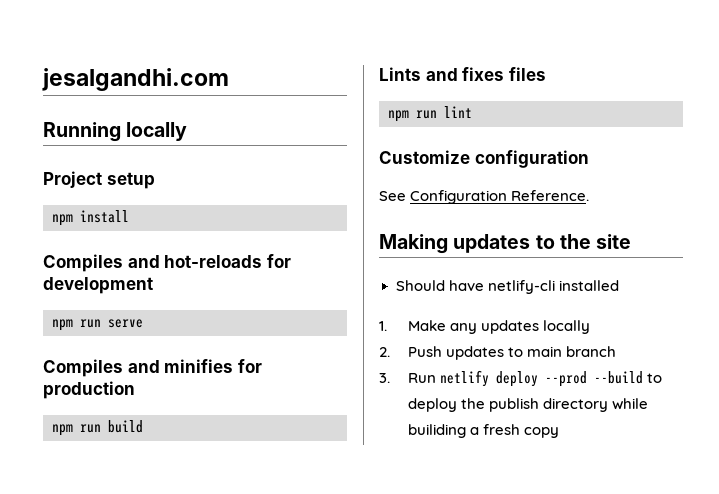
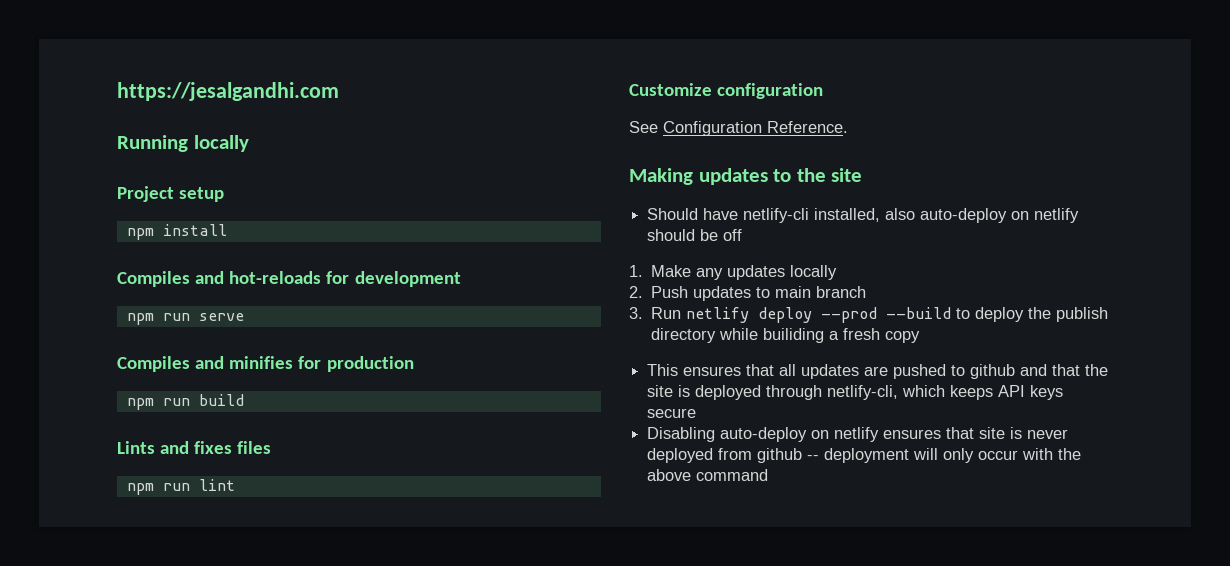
- jesalgandhi.com
+ https://jesalgandhi.com
- Should have netlify-cli installed
+ Should have netlify-cli installed, also auto-deploy on netlify should be off
+ This ensures that all updates are pushed to github and that the site is deployed through netlify-cli, which keeps API keys secure
+ Disabling auto-deploy on netlify ensures that site is never deployed from github -- deployment will only occur with the above command

